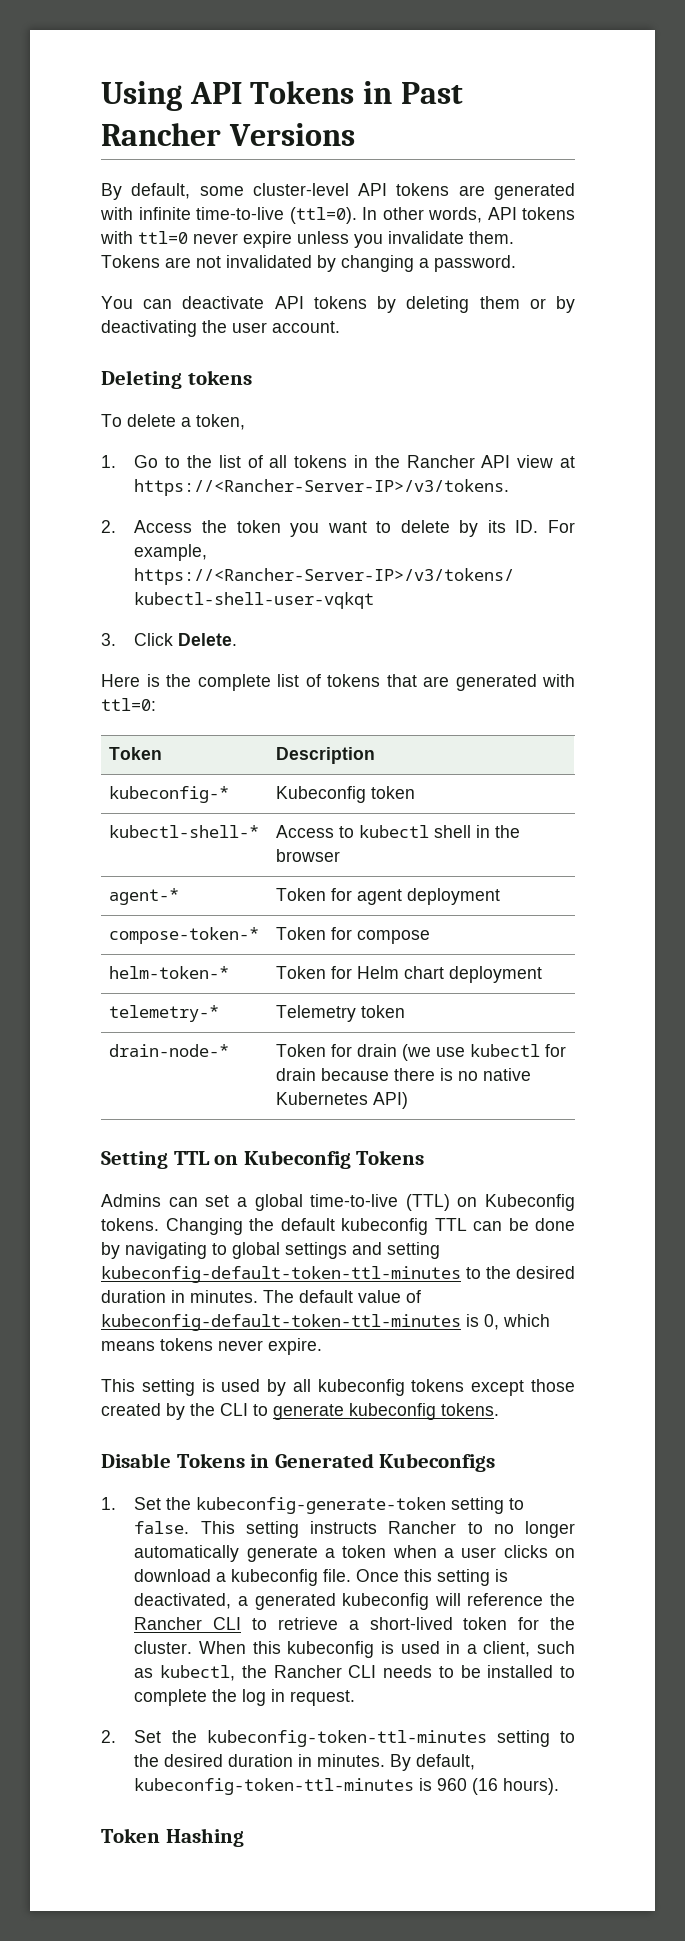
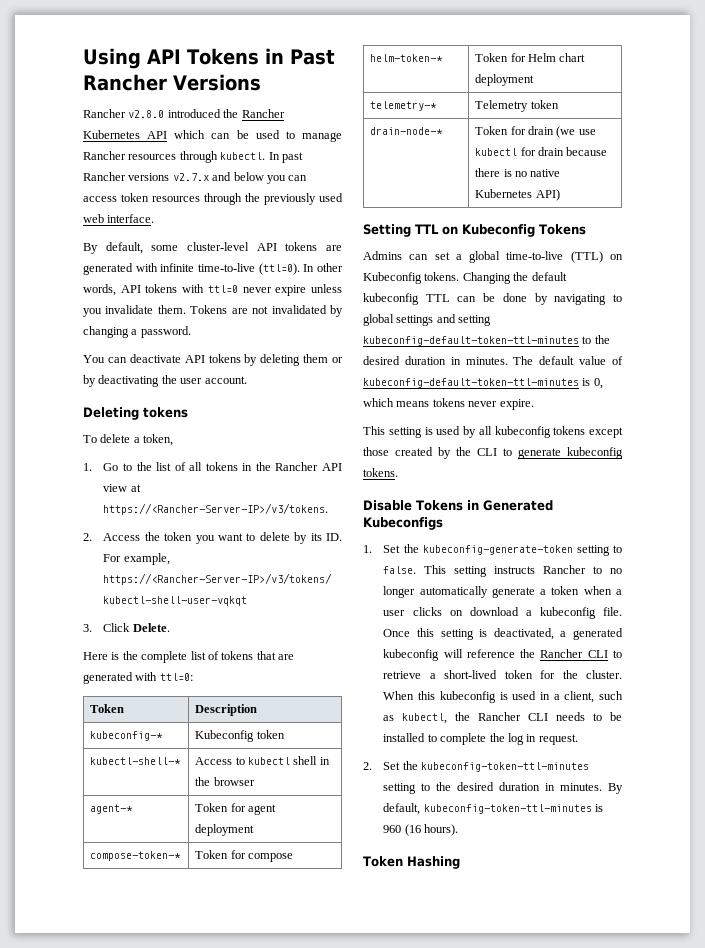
+ Rancher v2.8.0 introduced the Rancher Kubernetes API which can be used to manage Rancher resources through kubectl. In past Rancher versions v2.7.x and below you can access token resources through the previously used web interface.

